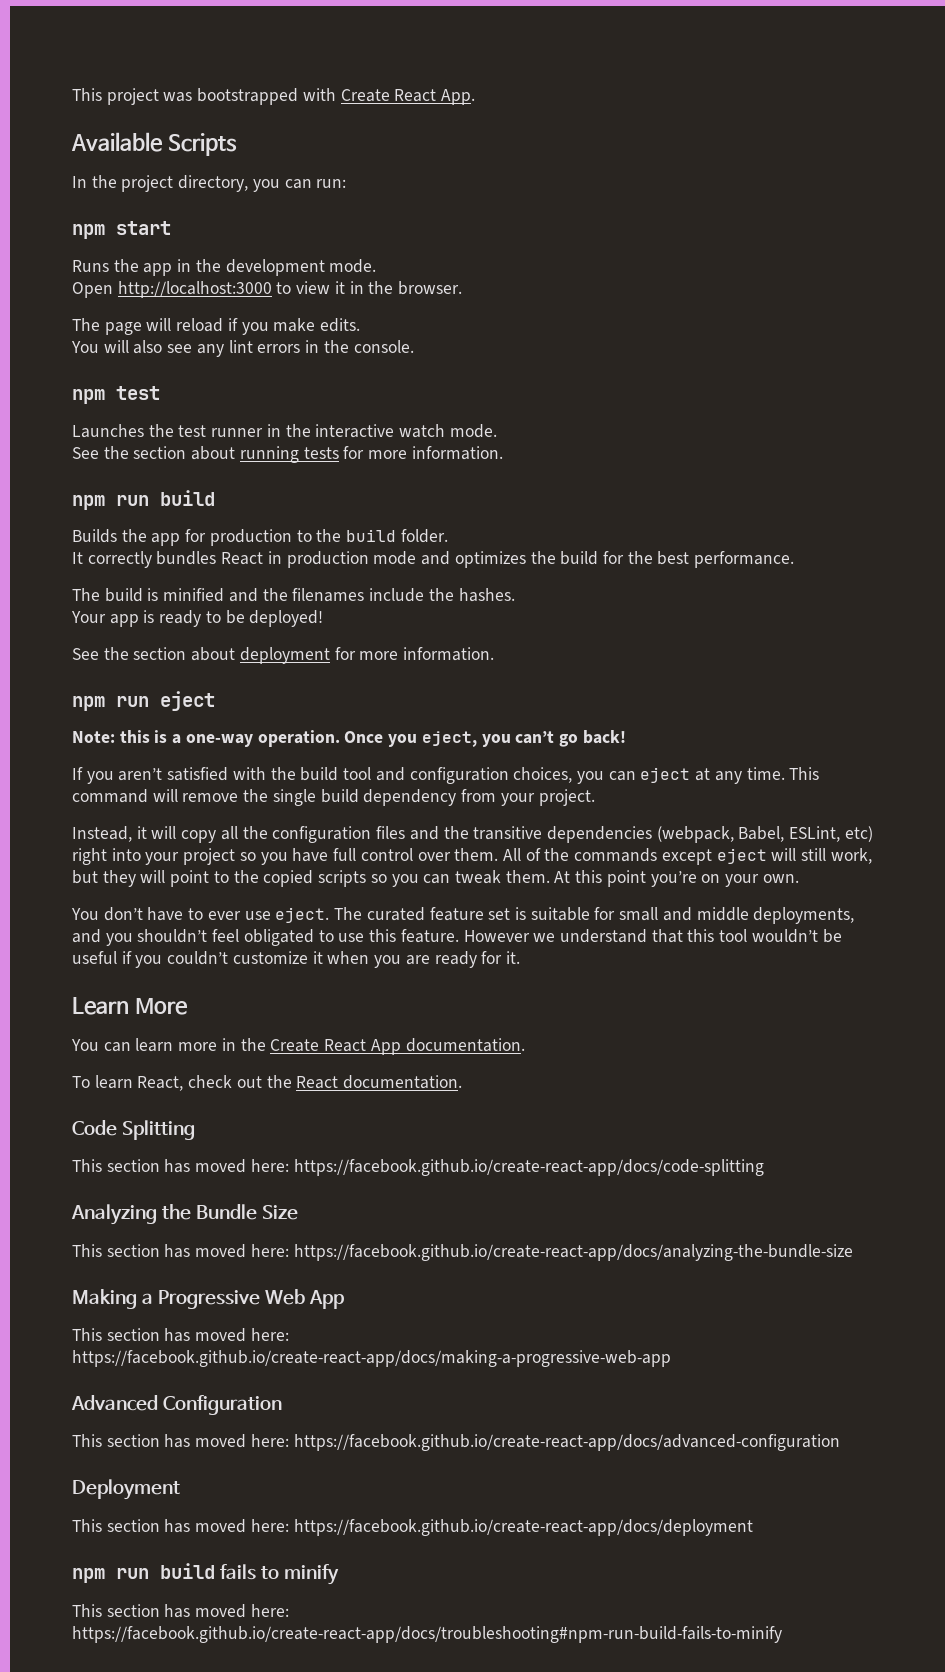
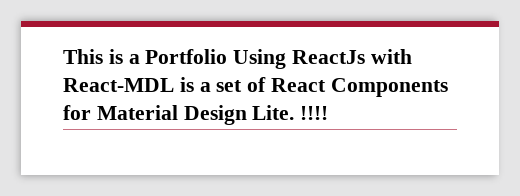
- This project was bootstrapped with Create React App.
- Available Scripts
- In the project directory, you can run:
- npm start
- Runs the app in the development mode.
- Open http://localhost:3000 to view it in the browser.
- The page will reload if you make edits.
- You will also see any lint errors in the console.
- npm test
- Launches the test runner in the interactive watch mode.
- See the section about running tests for more information.
- npm run build
- Builds the app for production to the build folder.
- It correctly bundles React in production mode and optimizes the build for the best performance.
- The build is minified and the filenames include the hashes.
- Your app is ready to be deployed!
- See the section about deployment for more information.
- npm run eject
- Note: this is a one-way operation. Once you eject, you can’t go back!
- If you aren’t satisfied with the build tool and configuration choices, you can eject at any time. This command will remove the single build dependency from your project.
- Instead, it will copy all the configuration files and the transitive dependencies (webpack, Babel, ESLint, etc) right into your project so you have full control over them. All of the commands except eject will still work, but they will point to the copied scripts so you can tweak them. At this point you’re on your own.
- You don’t have to ever use eject. The curated feature set is suitable for small and middle deployments, and you shouldn’t feel obligated to use this feature. However we understand that this tool wouldn’t be useful if you couldn’t customize it when you are ready for it.
- Learn More
- You can learn more in the Create React App documentation.
- To learn React, check out the React documentation.
- Code Splitting
- This section has moved here: https://facebook.github.io/create-react-app/docs/code-splitting
- Analyzing the Bundle Size
- This section has moved here: https://facebook.github.io/create-react-app/docs/analyzing-the-bundle-size
- Making a Progressive Web App
- This section has moved here: https://facebook.github.io/create-react-app/docs/making-a-progressive-web-app
- Advanced Configuration
- This section has moved here: https://facebook.github.io/create-react-app/docs/advanced-configuration
- Deployment
- This section has moved here: https://facebook.github.io/create-react-app/docs/deployment
- npm run build fails to minify
- This section has moved here: https://facebook.github.io/create-react-app/docs/troubleshooting#npm-run-build-fails-to-minify
+ This is a Portfolio Using ReactJs with React-MDL is a set of React Components for Material Design Lite. !!!!

